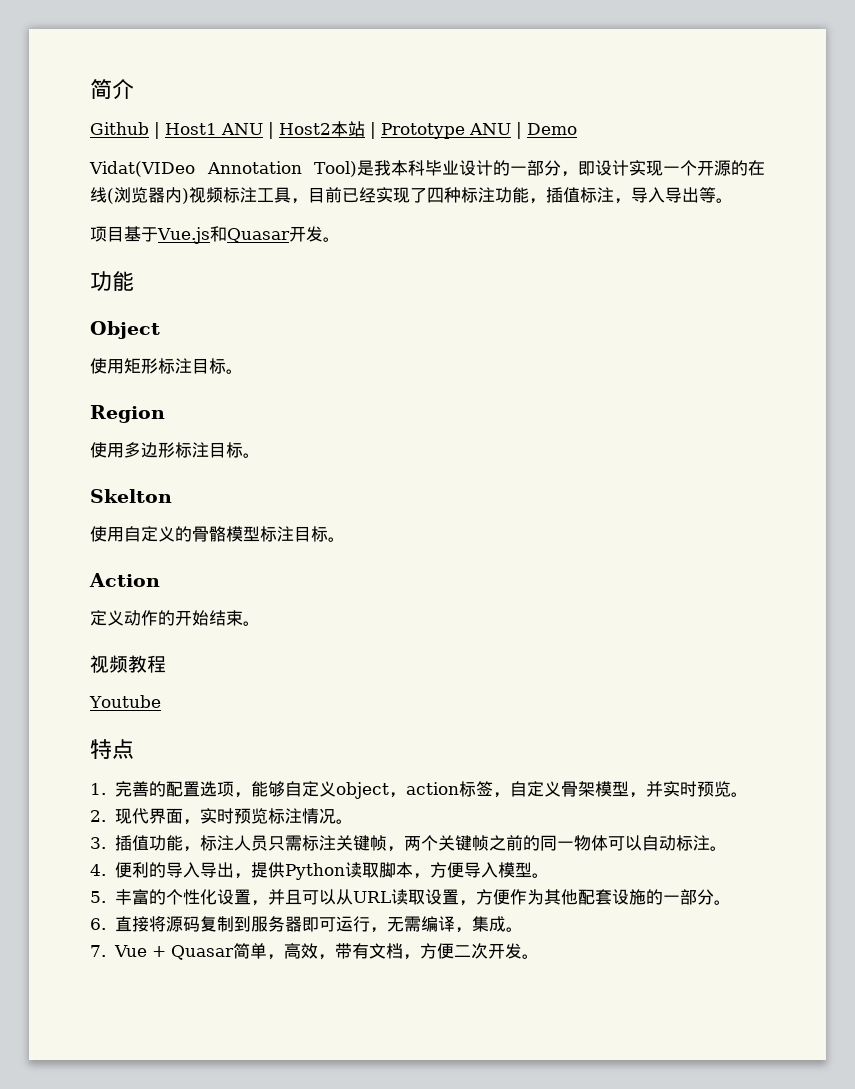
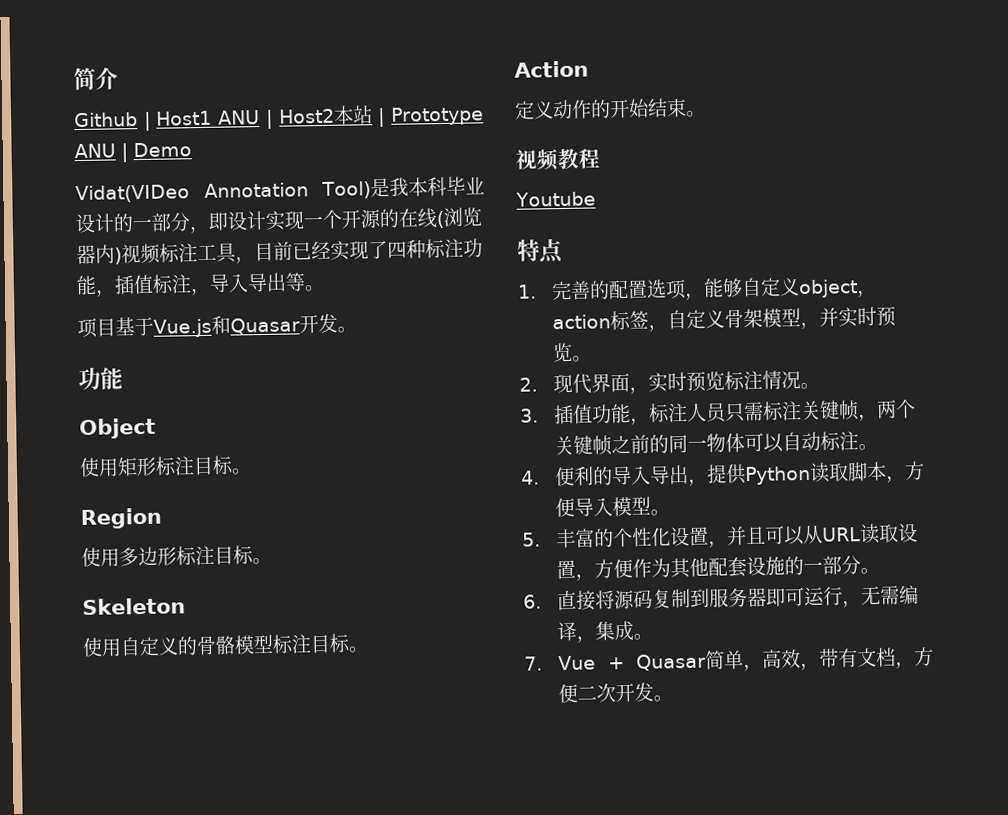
- Skelton
+ Skeleton

